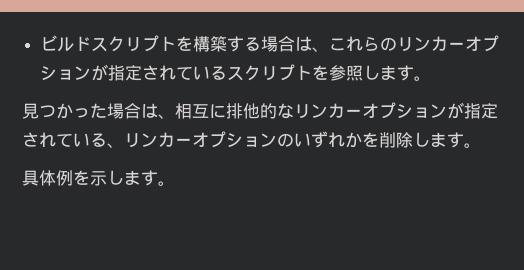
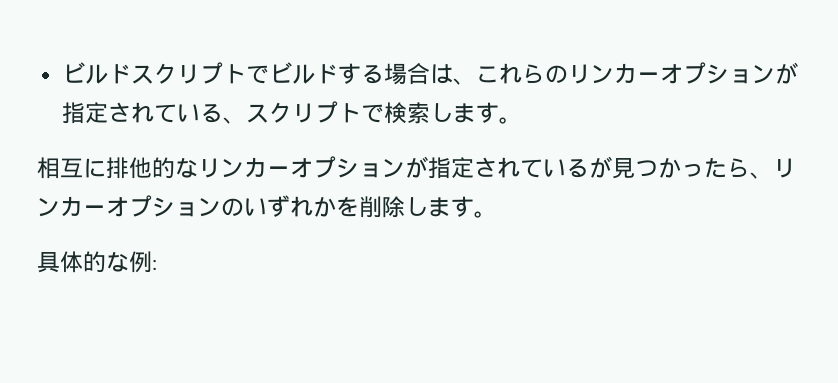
- ビルドスクリプトを構築する場合は、これらのリンカーオプションが指定されているスクリプトを参照します。
- 見つかった場合は、相互に排他的なリンカーオプションが指定されている、リンカーオプションのいずれかを削除します。
+ ビルドスクリプトでビルドする場合は、これらのリンカーオプションが指定されている、スクリプトで検索します。
+ 相互に排他的なリンカーオプションが指定されているが見つかったら、リンカーオプションのいずれかを削除します。
- 具体例を示します。
+ 具体的な例:

